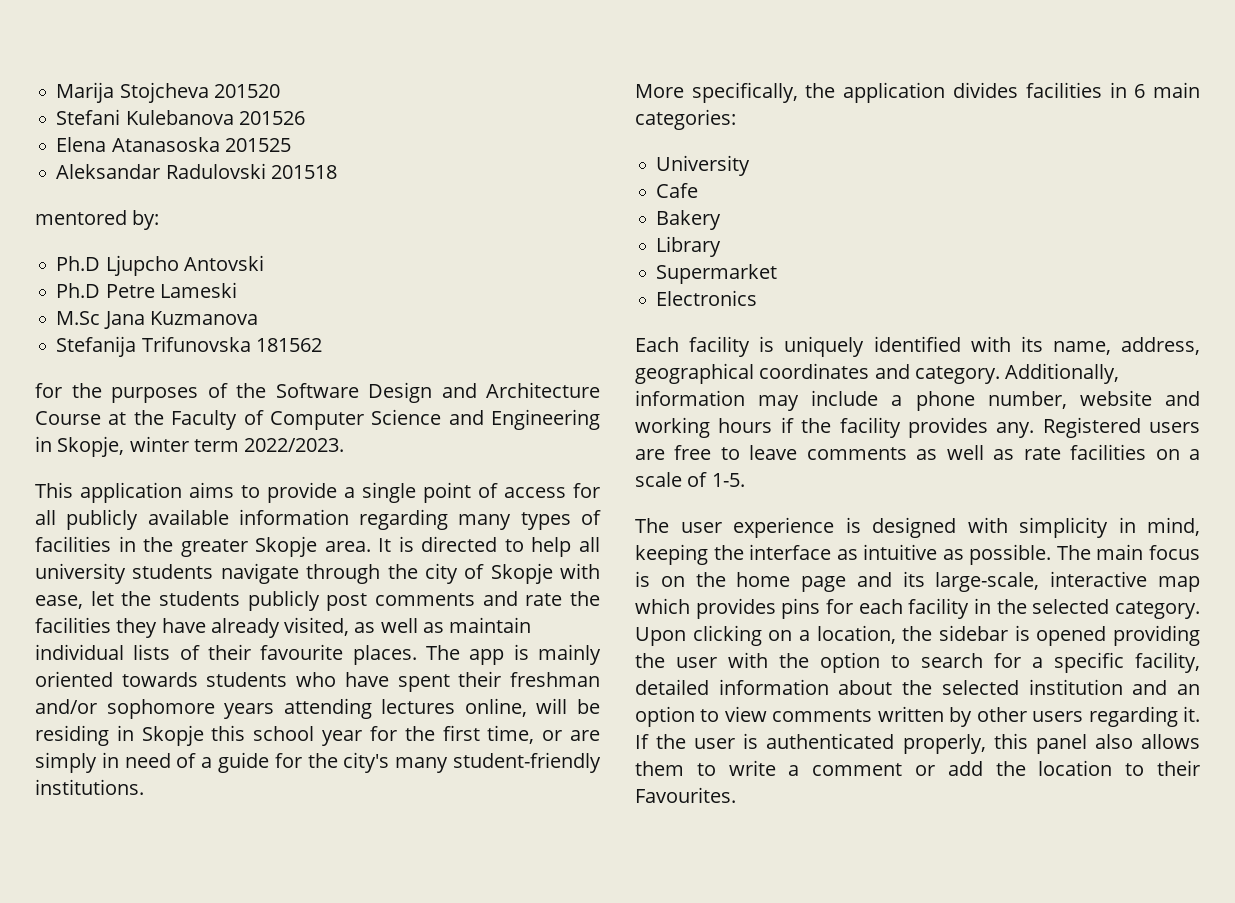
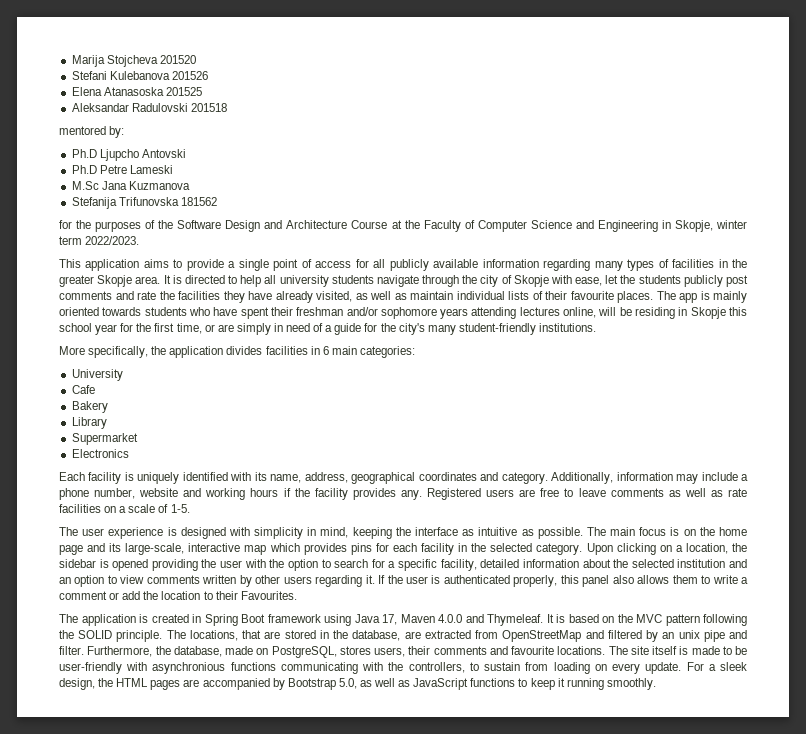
+ The application is created in Spring Boot framework using Java 17, Maven 4.0.0 and Thymeleaf. It is based on the MVC pattern following the SOLID principle. The locations, that are stored in the database, are extracted from OpenStreetMap and filtered by an unix pipe and filter. Furthermore, the database, made on PostgreSQL, stores users, their comments and favourite locations. The site itself is made to be user-friendly with asynchronious functions communicating with the controllers, to sustain from loading on every update. For a sleek design, the HTML pages are accompanied by Bootstrap 5.0, as well as JavaScript functions to keep it running smoothly.

